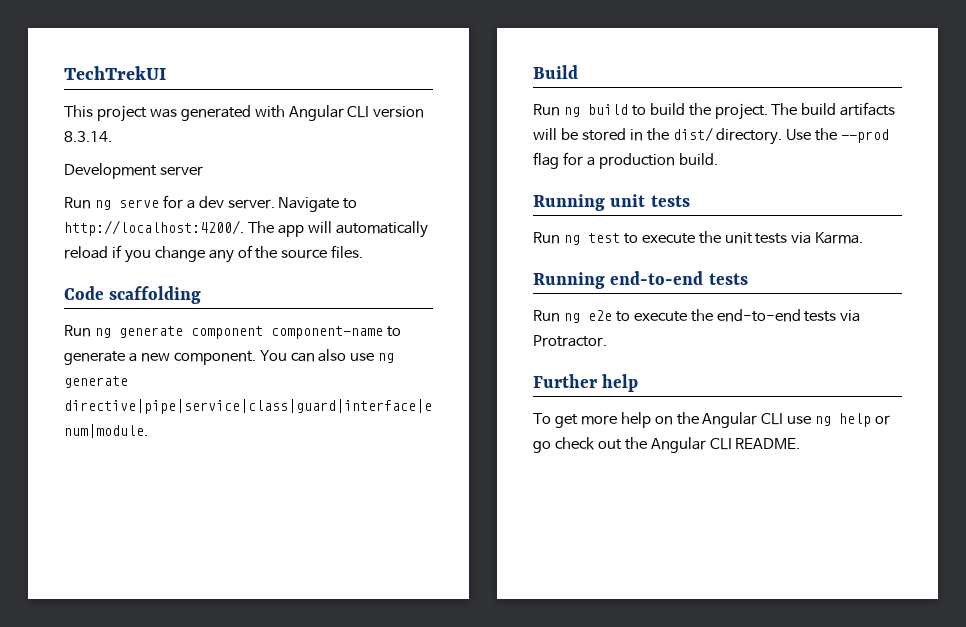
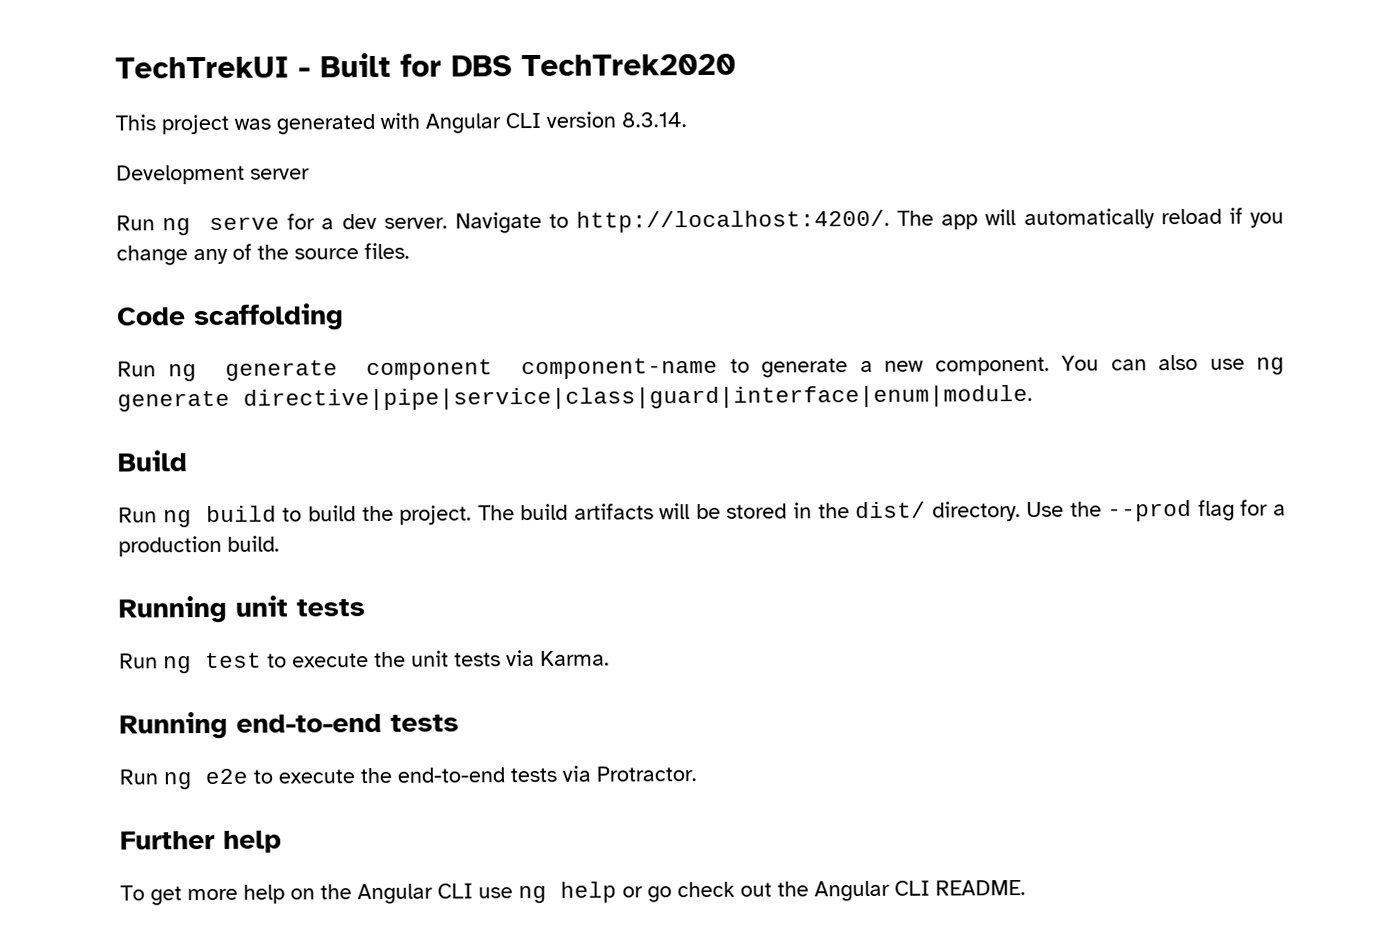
- TechTrekUI
+ TechTrekUI - Built for DBS TechTrek2020

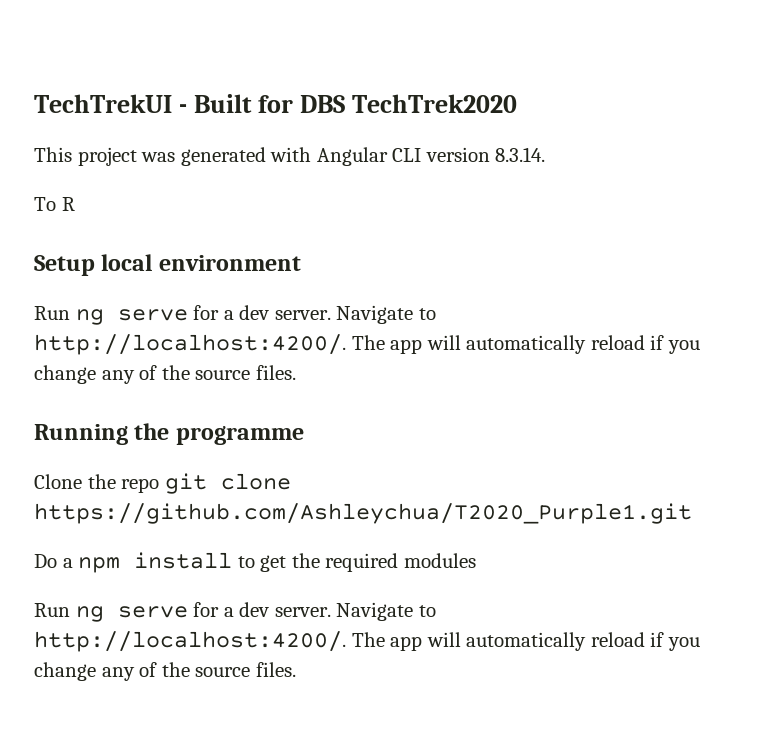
- Development server
+ To R
+ Setup local environment
- Code scaffolding
- Run ng generate component component-name to generate a new component. You can also use ng generate directive|pipe|service|class|guard|interface|enum|module.
- Build
- Run ng build to build the project. The build artifacts will be stored in the dist/ directory. Use the --prod flag for a production build.
- Running unit tests
- Run ng test to execute the unit tests via Karma.
- Running end-to-end tests
- Run ng e2e to execute the end-to-end tests via Protractor.
- Further help
- To get more help on the Angular CLI use ng help or go check out the Angular CLI README.
+ Running the programme
+ Clone the repo git clone https://github.com/Ashleychua/T2020_Purple1.git
+ Do a npm install to get the required modules
+ Run ng serve for a dev server. Navigate to http://localhost:4200/. The app will automatically reload if you change any of the source files.

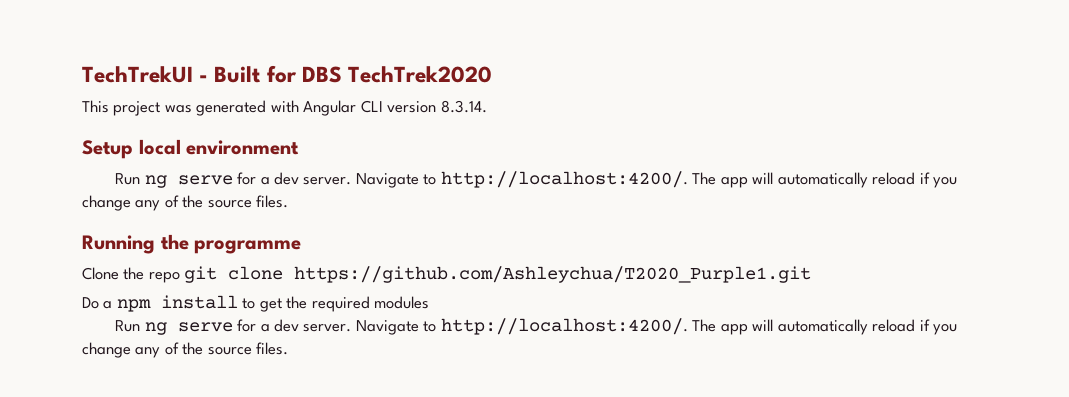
- To R

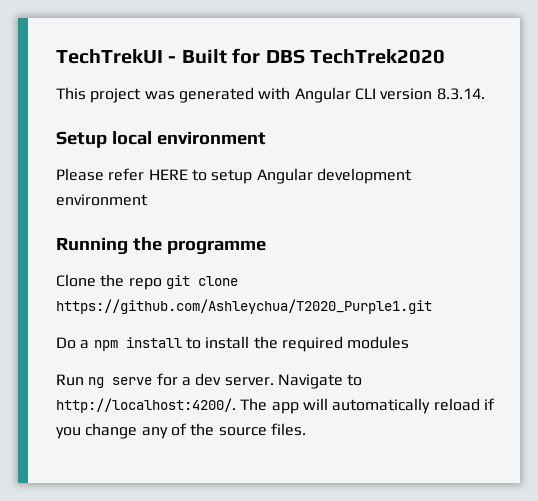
  Setup local environment
- Run ng serve for a dev server. Navigate to http://localhost:4200/. The app will automatically reload if you change any of the source files.
+ Please refer HERE to setup Angular development environment
- Do a npm install to get the required modules
+ Do a npm install to install the required modules

